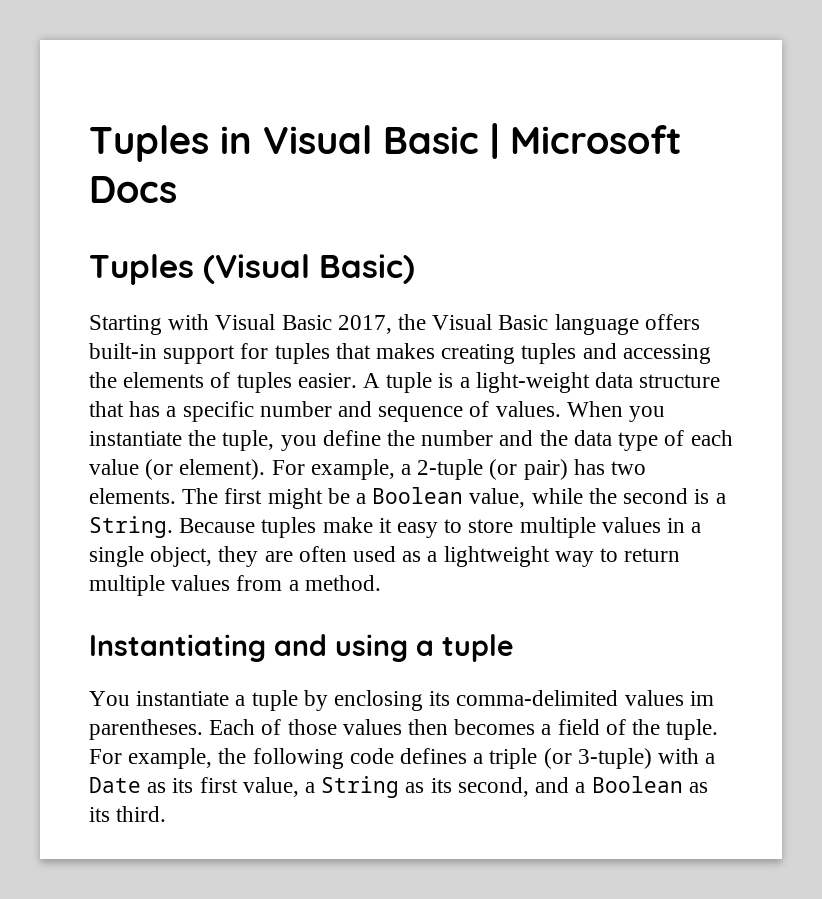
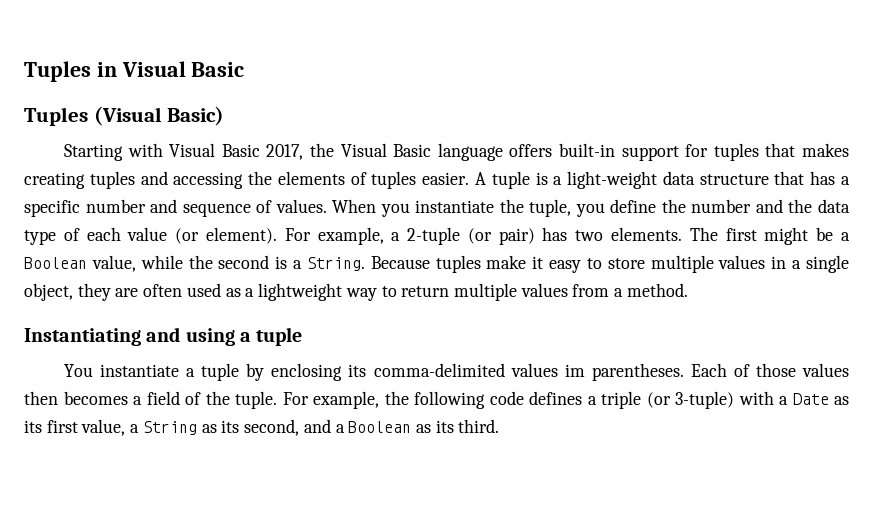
- Tuples in Visual Basic | Microsoft Docs
+ Tuples in Visual Basic

